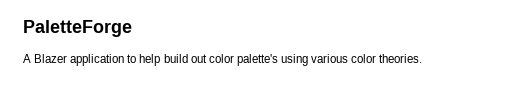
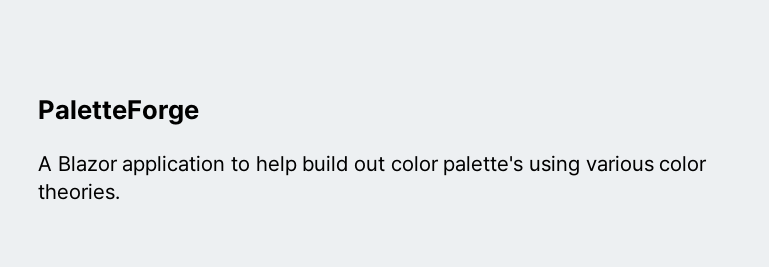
- A Blazer application to help build out color palette's using various color theories.
+ A Blazor application to help build out color palette's using various color theories.

